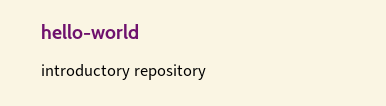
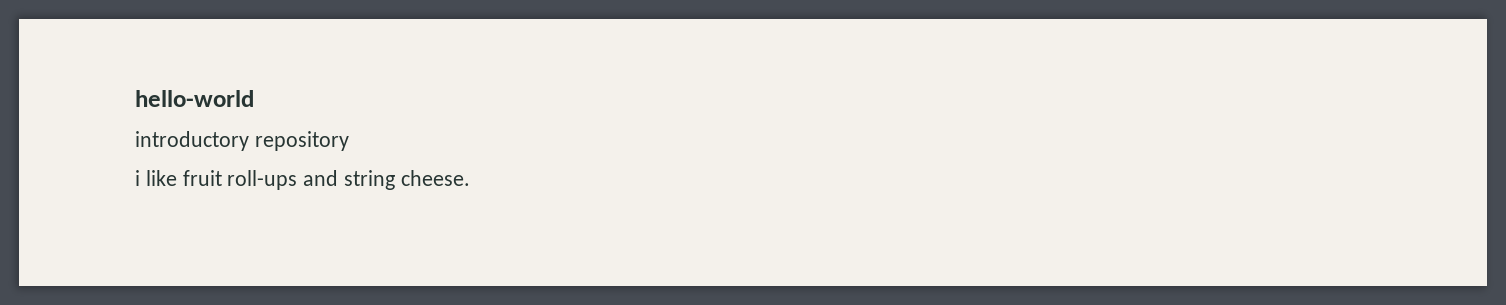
+ i like fruit roll-ups and string cheese.

